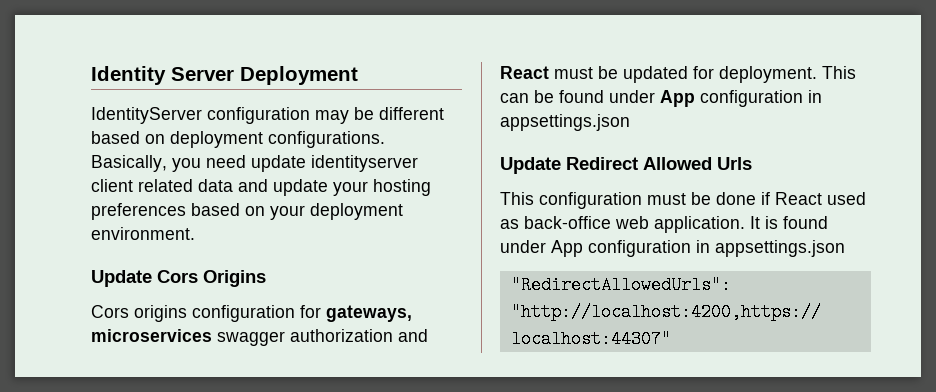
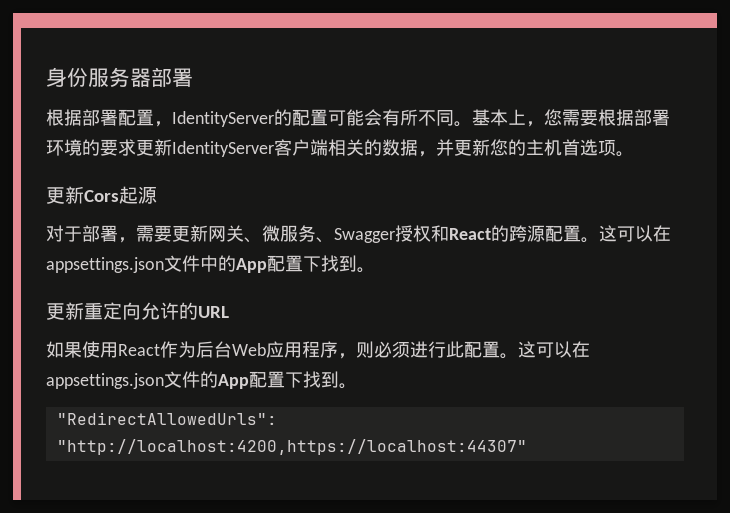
- Identity Server Deployment
- IdentityServer configuration may be different based on deployment configurations. Basically, you need update identityserver client related data and update your hosting preferences based on your deployment environment.
- Update Cors Origins
- Cors origins configuration for gateways, microservices swagger authorization and React must be updated for deployment. This can be found under App configuration in appsettings.json
- Update Redirect Allowed Urls
- This configuration must be done if React used as back-office web application. It is found under App configuration in appsettings.json
+ 身份服务器部署
+ 根据部署配置，IdentityServer的配置可能会有所不同。基本上，您需要根据部署环境的要求更新IdentityServer客户端相关的数据，并更新您的主机首选项。
+ 更新Cors起源
+ 对于部署，需要更新网关、微服务、Swagger授权和React的跨源配置。这可以在appsettings.json文件中的App配置下找到。
+ 更新重定向允许的URL
+ 如果使用React作为后台Web应用程序，则必须进行此配置。这可以在appsettings.json文件的App配置下找到。

